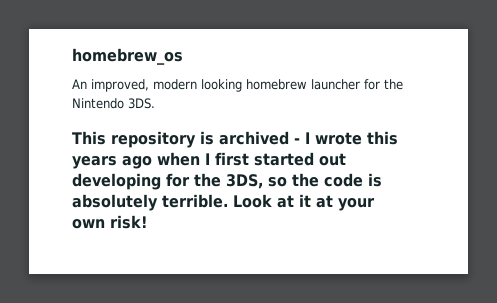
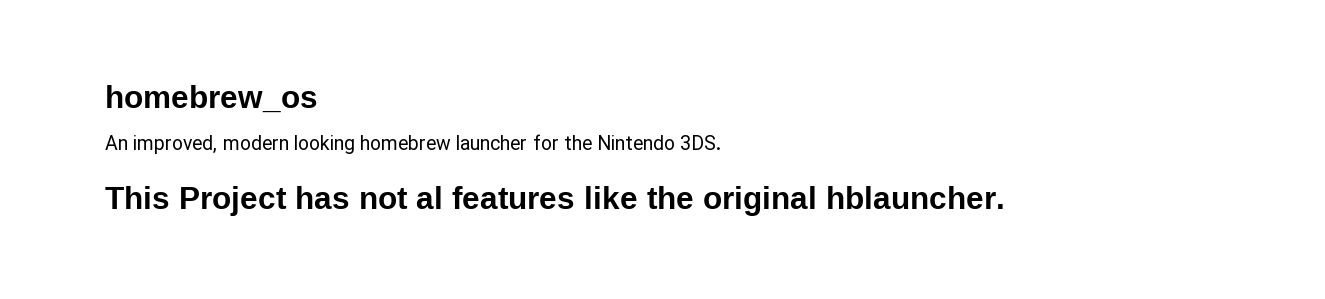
- This repository is archived - I wrote this years ago when I first started out developing for the 3DS, so the code is absolutely terrible. Look at it at your own risk!
+ This Project has not al features like the original hblauncher.

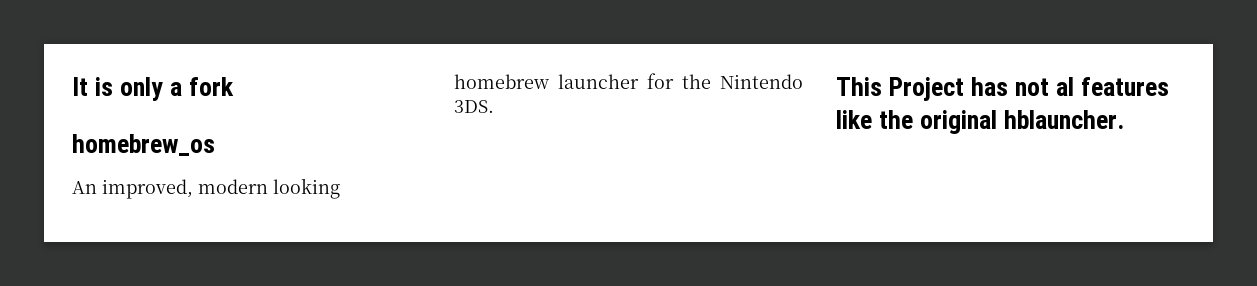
+ It is only a fork

